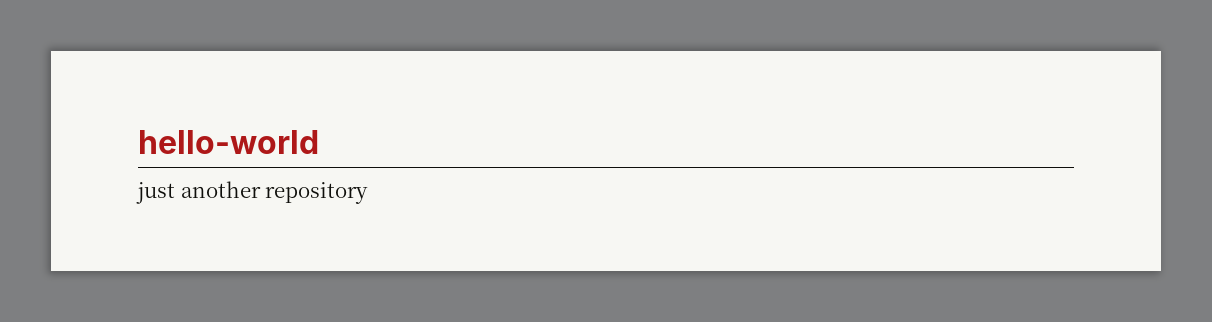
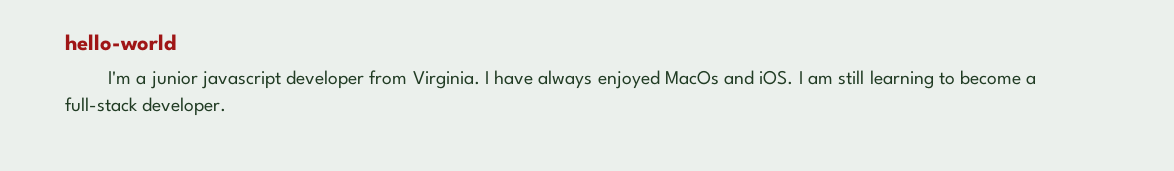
- just another repository
+ I'm a junior javascript developer from Virginia. I have always enjoyed MacOs and iOS. I am still learning to become a full-stack developer.

